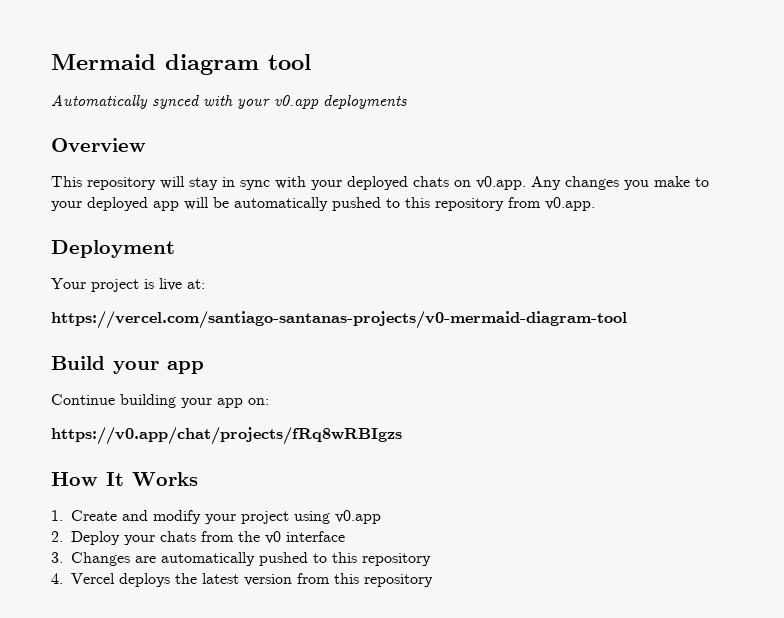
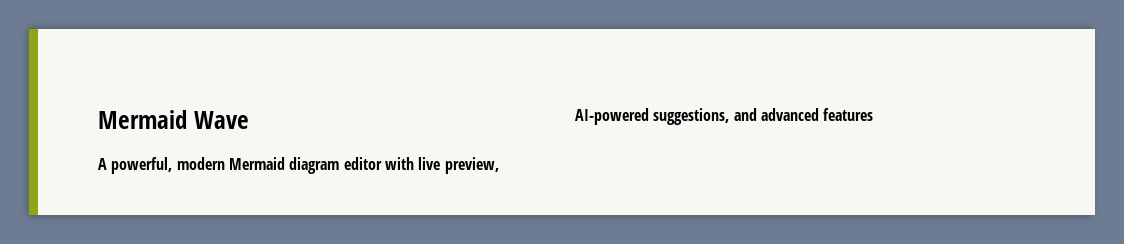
- Mermaid diagram tool
- Automatically synced with your v0.app deployments
- Overview
- This repository will stay in sync with your deployed chats on v0.app. Any changes you make to your deployed app will be automatically pushed to this repository from v0.app.
- Deployment
- Your project is live at:
- https://vercel.com/santiago-santanas-projects/v0-mermaid-diagram-tool
- Build your app
- Continue building your app on:
- https://v0.app/chat/projects/fRq8wRBIgzs
- How It Works
- 1. Create and modify your project using v0.app
- 2. Deploy your chats from the v0 interface
- 3. Changes are automatically pushed to this repository
- 4. Vercel deploys the latest version from this repository
+ Mermaid Wave
+ A powerful, modern Mermaid diagram editor with live preview, AI-powered suggestions, and advanced features

